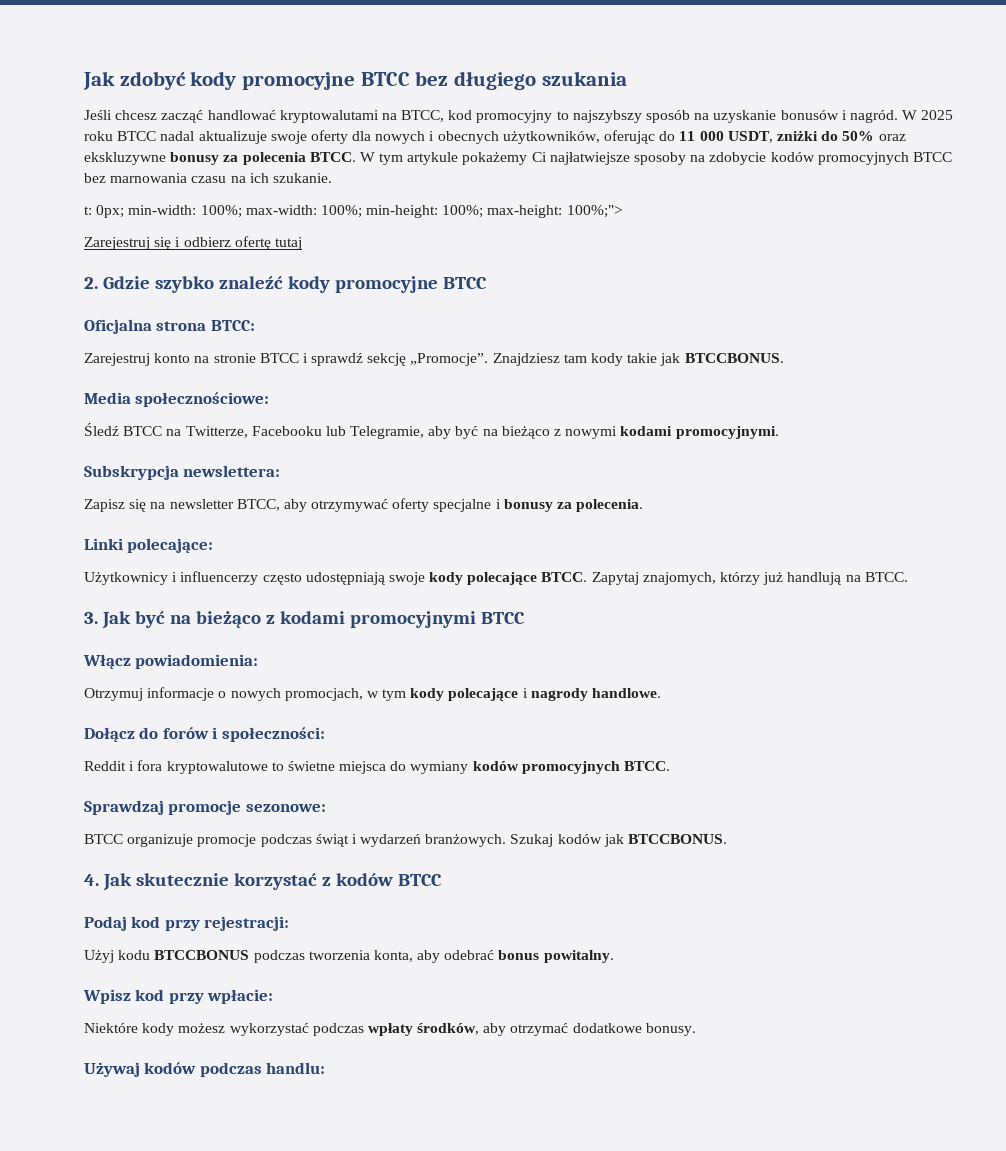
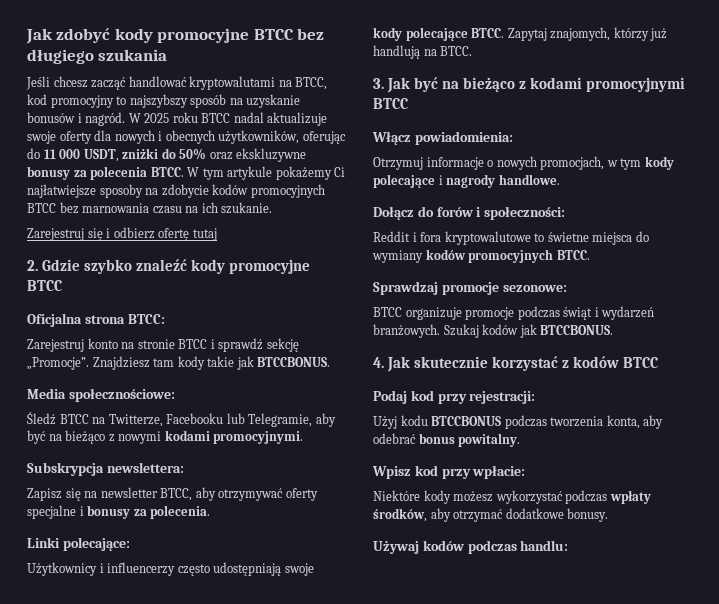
- t: 0px; min-width: 100%; max-width: 100%; min-height: 100%; max-height: 100%;">

